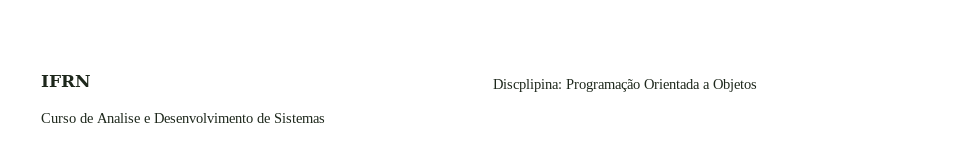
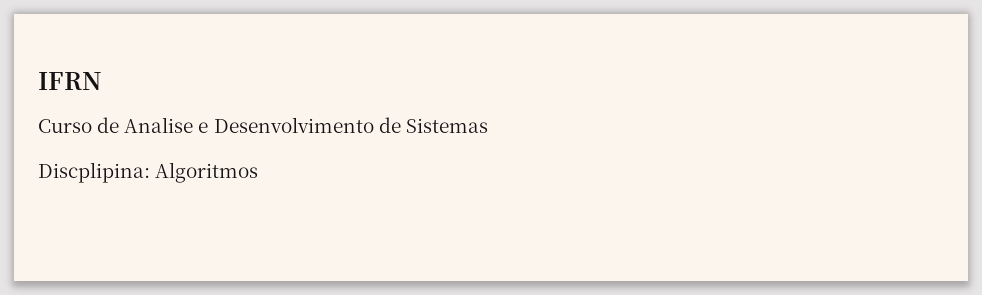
- Discplipina: Programação Orientada a Objetos
+ Discplipina: Algoritmos

